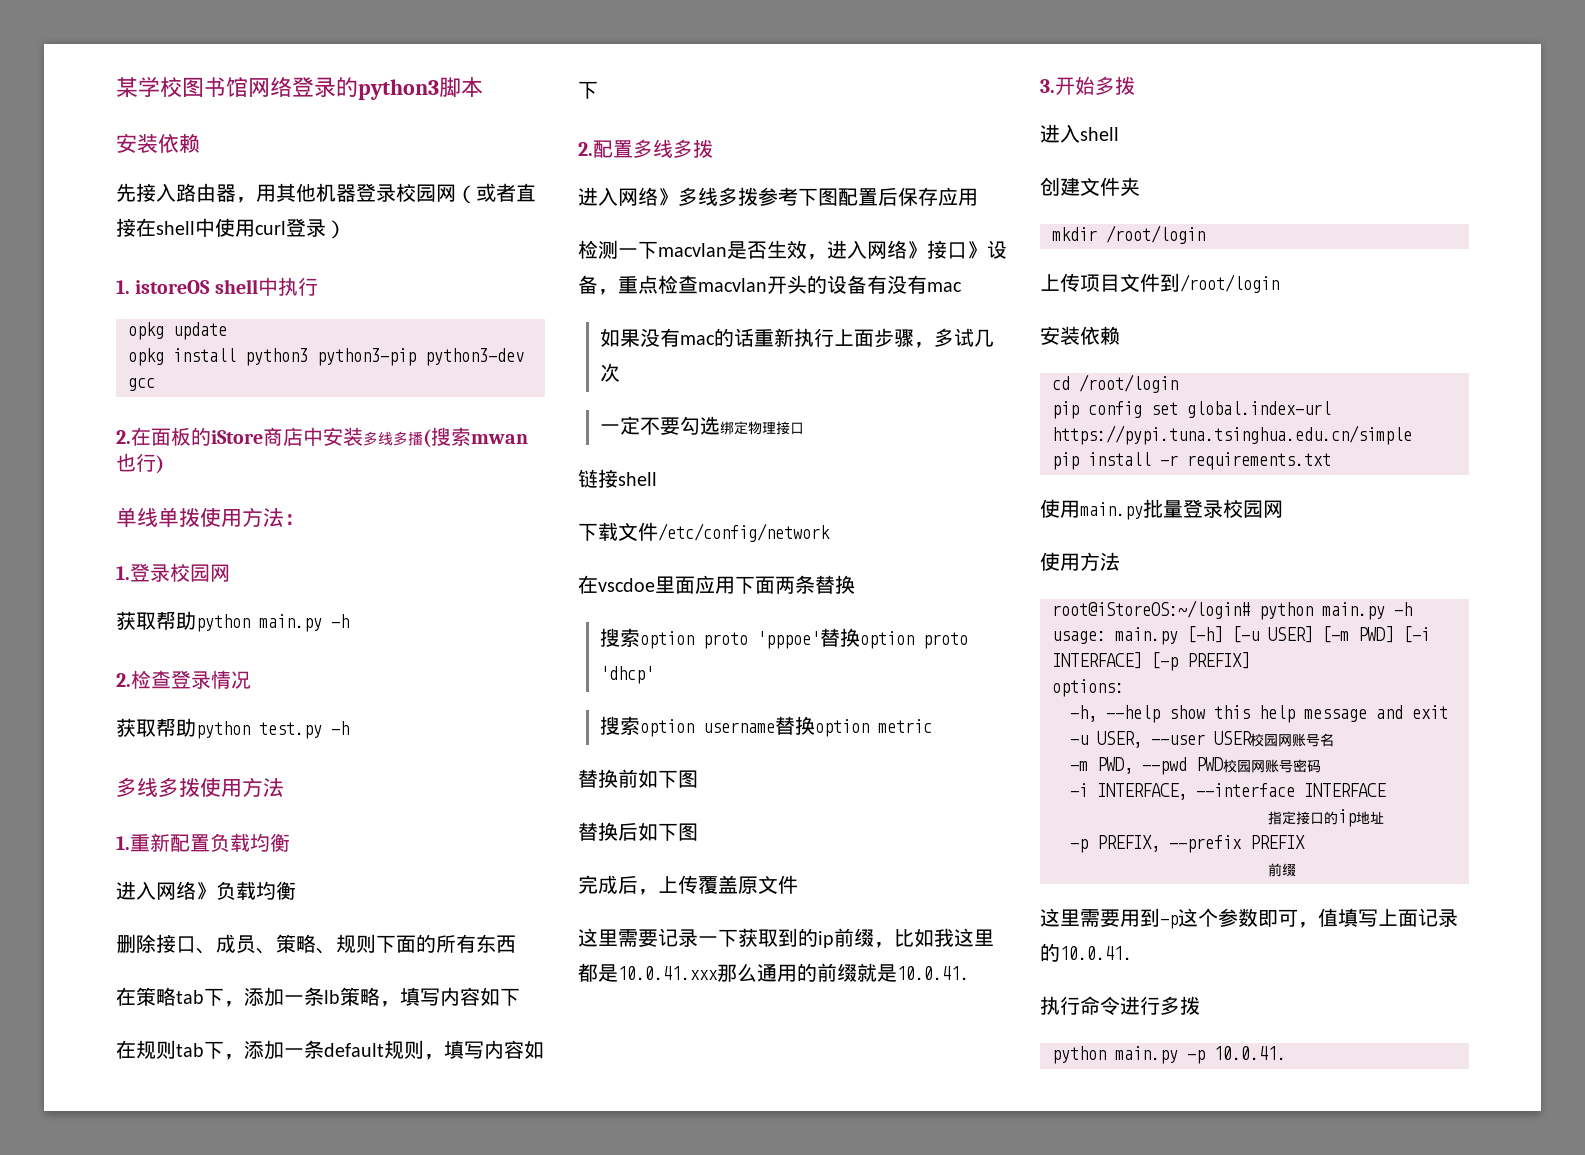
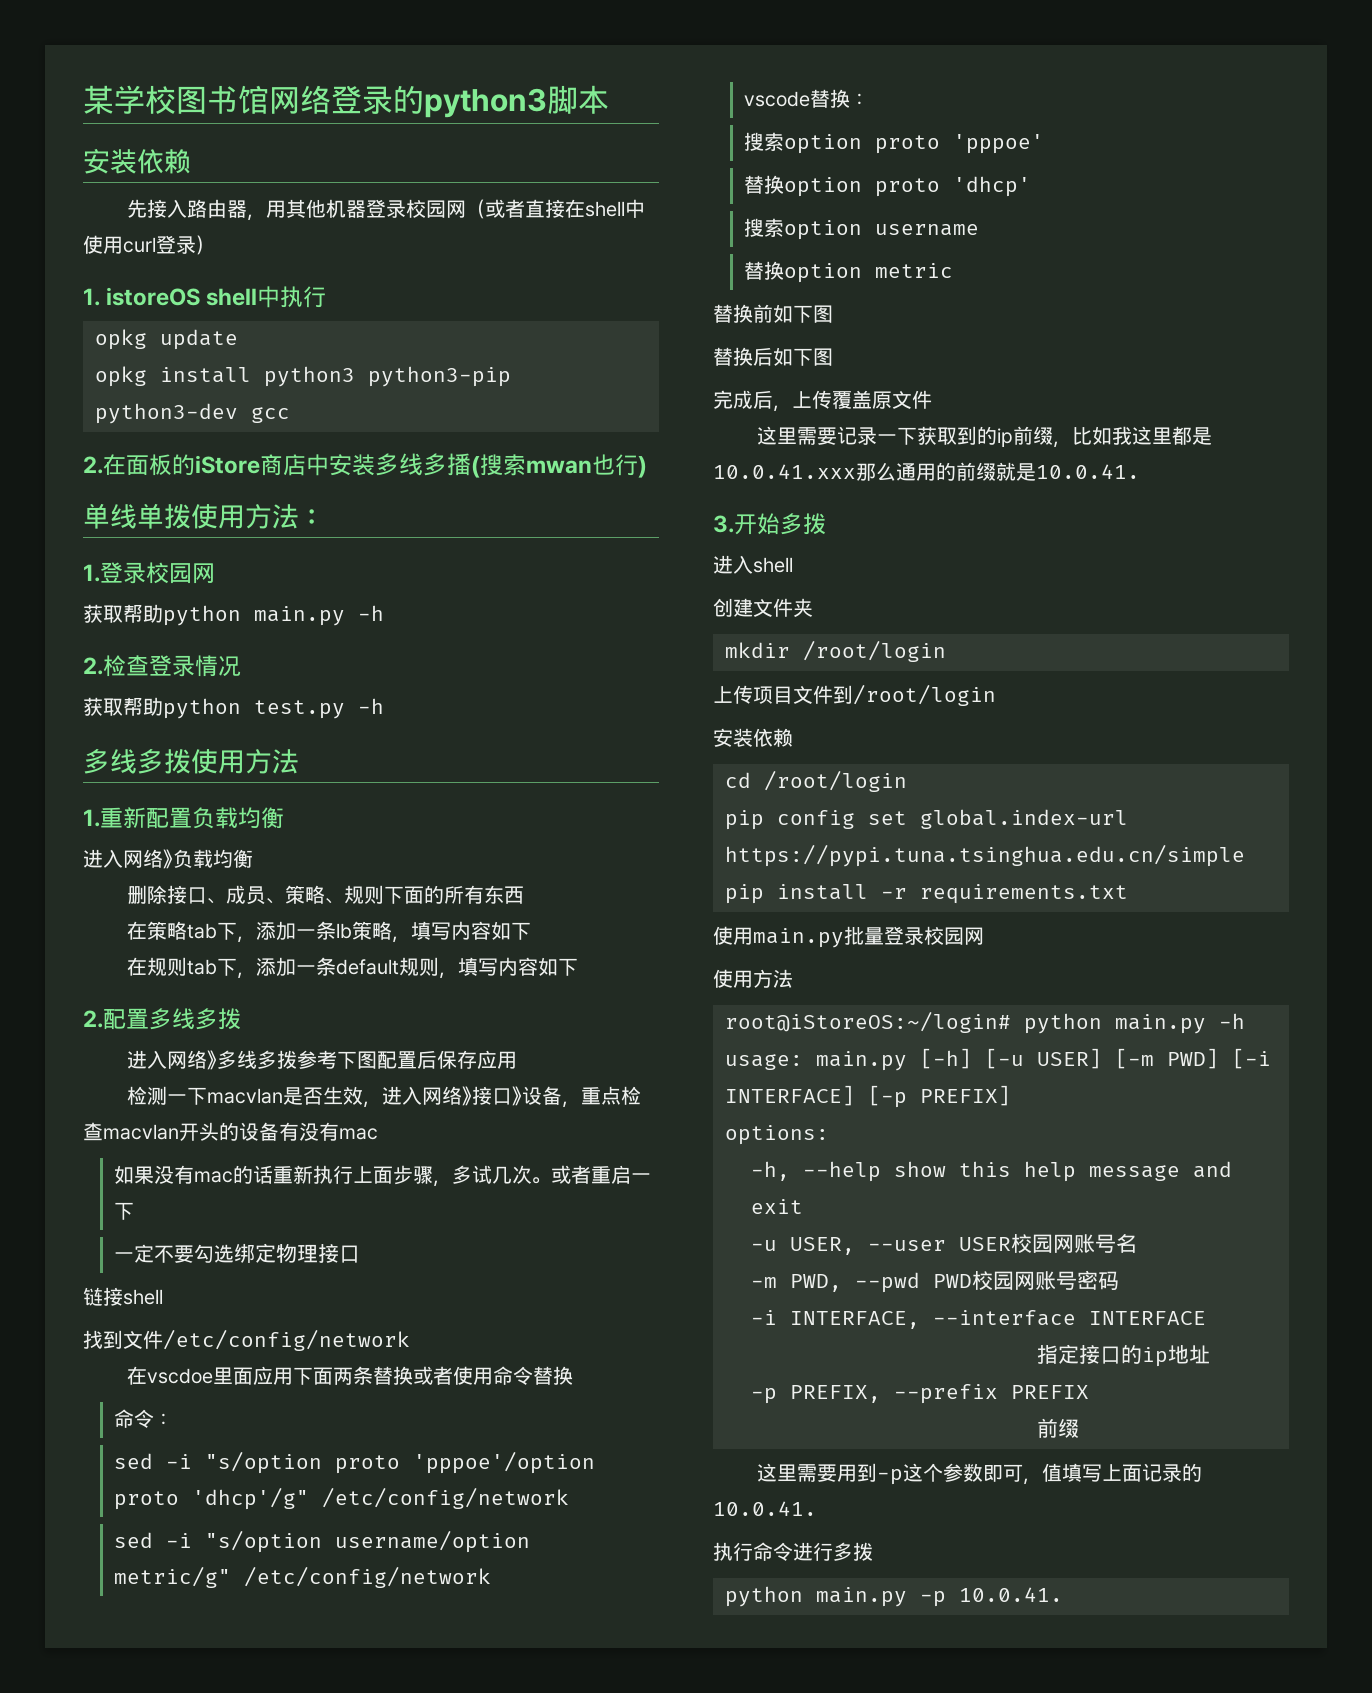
- 如果没有mac的话重新执行上面步骤，多试几次
+ 如果没有mac的话重新执行上面步骤，多试几次。或者重启一下
- 下载文件/etc/config/network
+ 找到文件/etc/config/network
- 在vscdoe里面应用下面两条替换
+ 在vscdoe里面应用下面两条替换或者使用命令替换
+ 命令：
+ sed -i "s/option proto 'pppoe'/option proto 'dhcp'/g" /etc/config/network
+ sed -i "s/option username/option metric/g" /etc/config/network
+ vscode替换：
- 搜索option proto 'pppoe'替换option proto 'dhcp'
+ 搜索option proto 'pppoe'
+ 替换option proto 'dhcp'
- 搜索option username替换option metric
+ 搜索option username
+ 替换option metric

